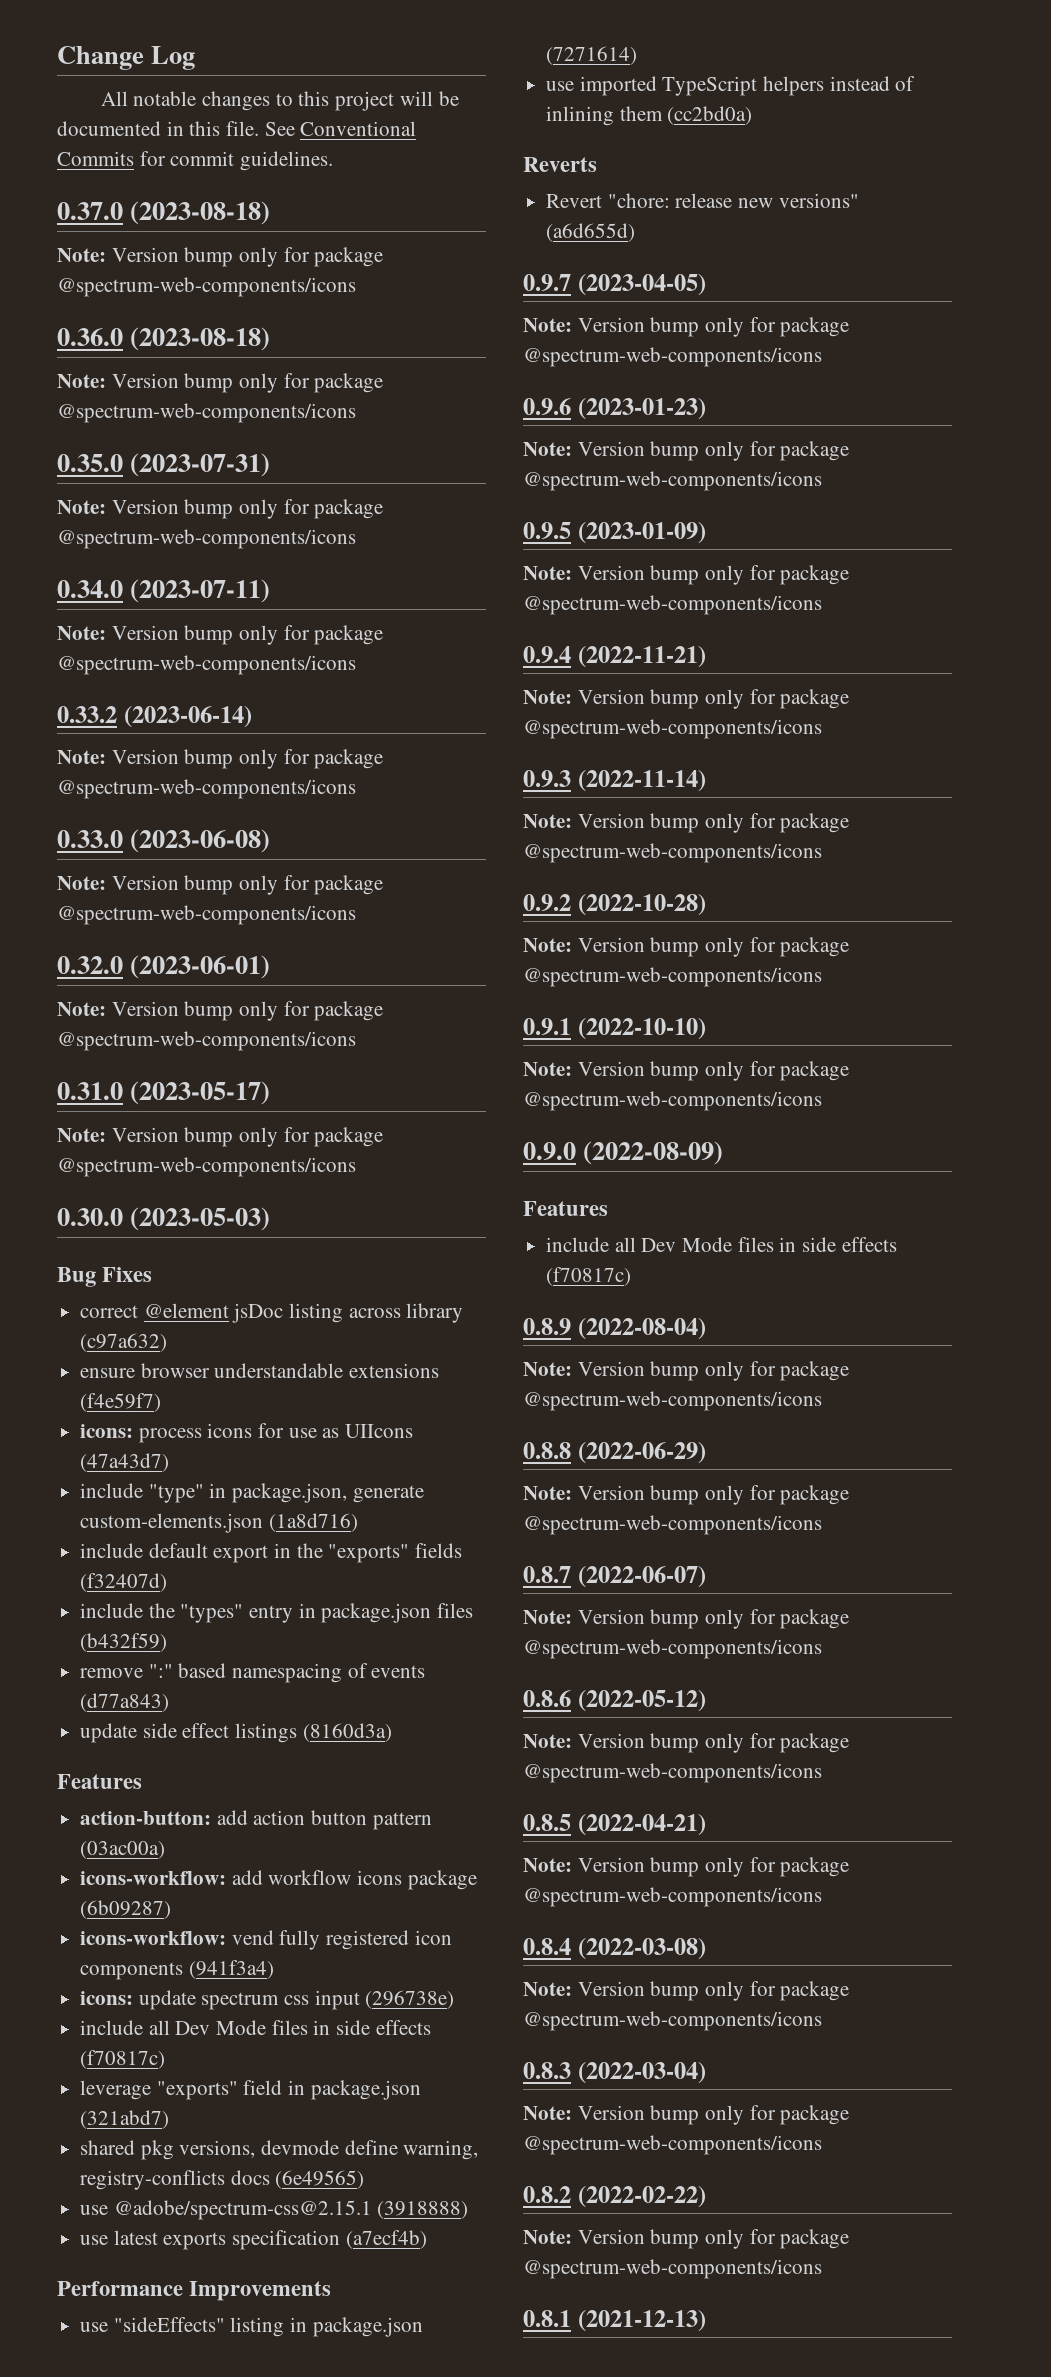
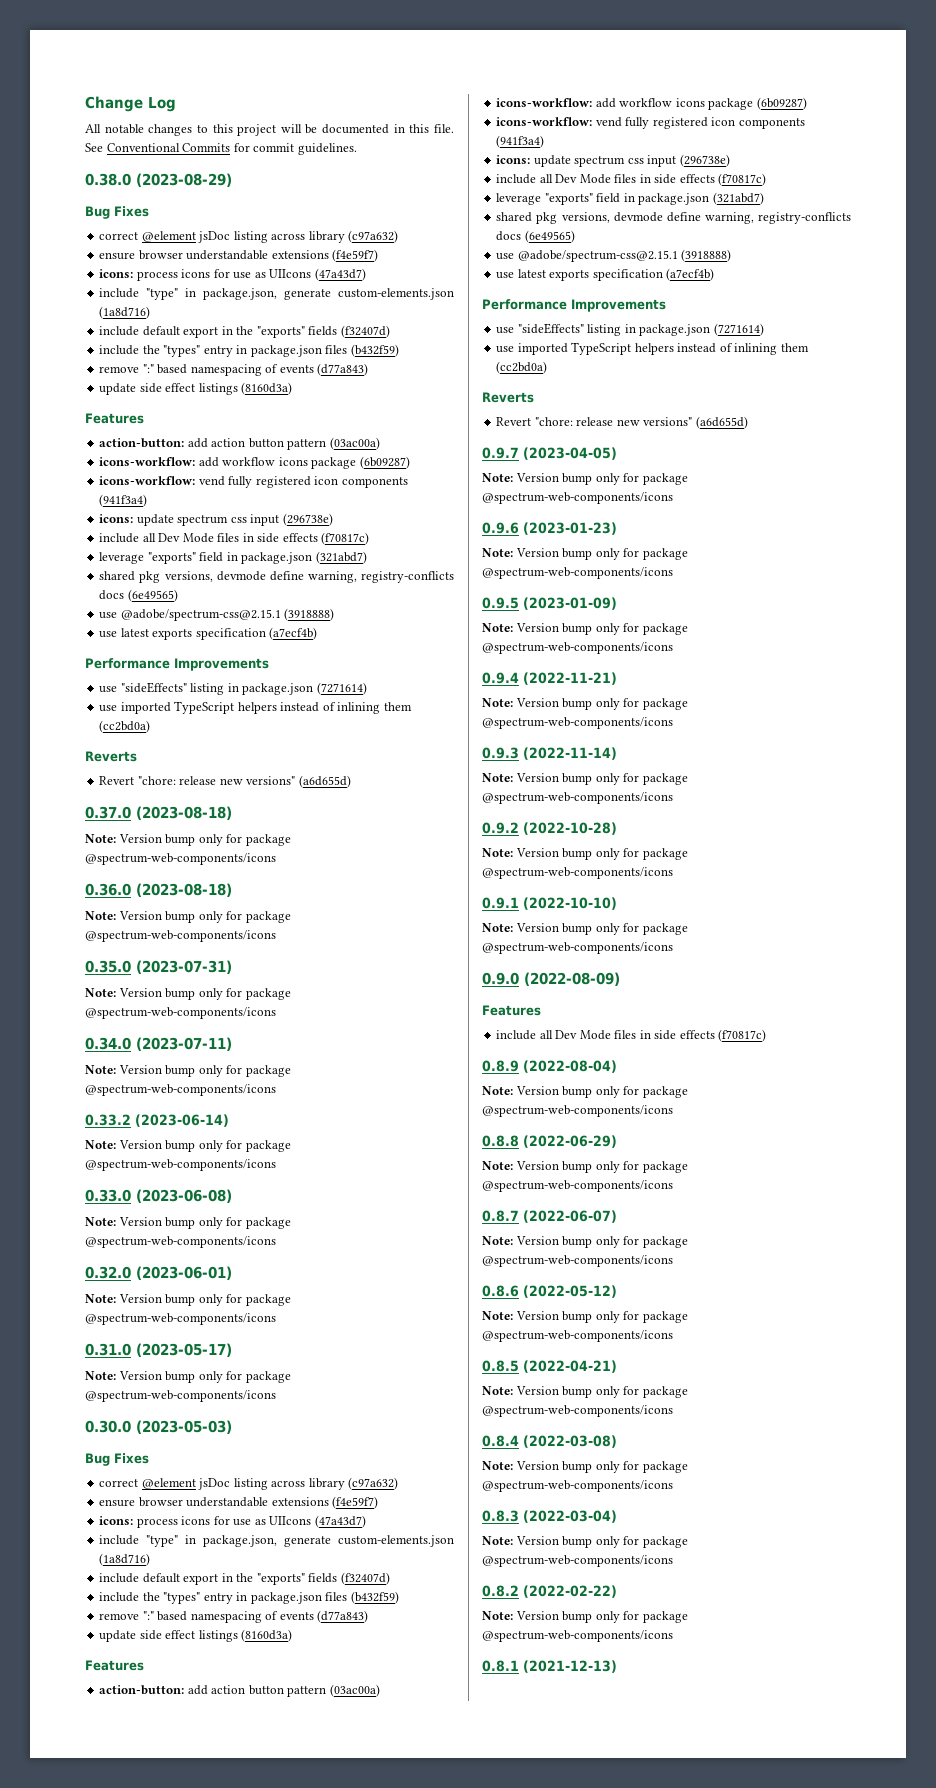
+ 0.38.0 (2023-08-29)
+ Bug Fixes
+ correct @element jsDoc listing across library (c97a632)
+ ensure browser understandable extensions (f4e59f7)
+ icons: process icons for use as UIIcons (47a43d7)
+ include "type" in package.json, generate custom-elements.json (1a8d716)
+ include default export in the "exports" fields (f32407d)
+ include the "types" entry in package.json files (b432f59)
+ remove ":" based namespacing of events (d77a843)
+ update side effect listings (8160d3a)
+ Features
+ action-button: add action button pattern (03ac00a)
+ icons-workflow: add workflow icons package (6b09287)
+ icons-workflow: vend fully registered icon components (941f3a4)
+ icons: update spectrum css input (296738e)
+ include all Dev Mode files in side effects (f70817c)
+ leverage "exports" field in package.json (321abd7)
+ shared pkg versions, devmode define warning, registry-conflicts docs (6e49565)
+ use @adobe/spectrum-css@2.15.1 (3918888)
+ use latest exports specification (a7ecf4b)
+ Performance Improvements
+ use "sideEffects" listing in package.json (7271614)
+ use imported TypeScript helpers instead of inlining them (cc2bd0a)
+ Reverts
+ Revert "chore: release new versions" (a6d655d)

